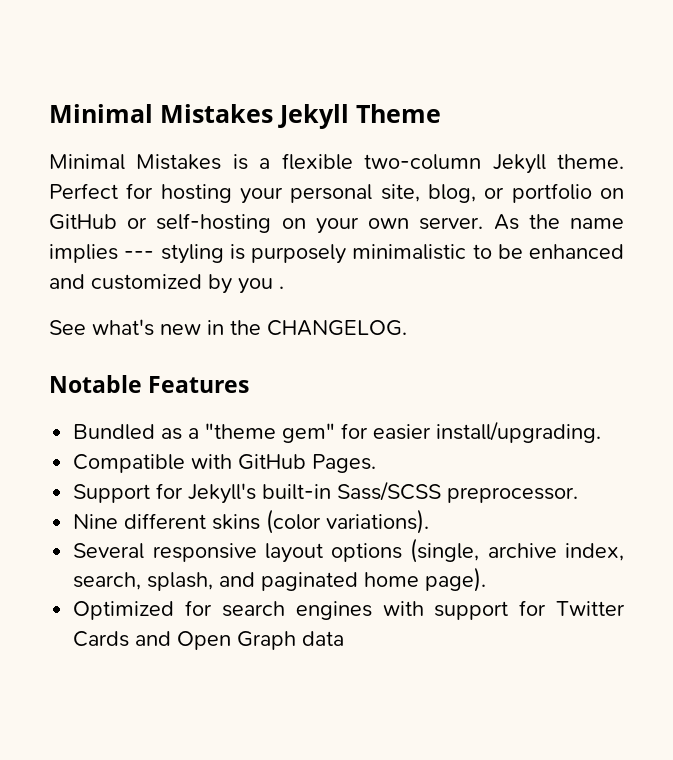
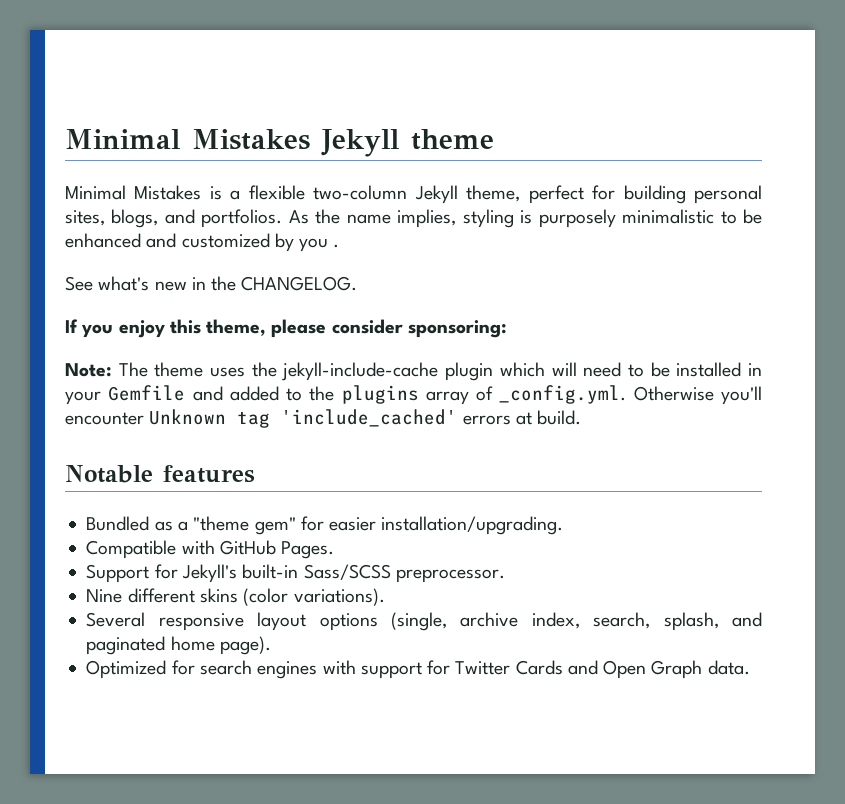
- Minimal Mistakes Jekyll Theme
+ Minimal Mistakes Jekyll theme
- Minimal Mistakes is a flexible two-column Jekyll theme. Perfect for hosting your personal site, blog, or portfolio on GitHub or self-hosting on your own server.
+ Minimal Mistakes is a flexible two-column Jekyll theme, perfect for building personal sites, blogs, and portfolios.
- As the name implies --- styling is purposely minimalistic to be enhanced and customized by you .
+ As the name implies, styling is purposely minimalistic to be enhanced and customized by you .
+ If you enjoy this theme, please consider sponsoring:
+ Note: The theme uses the jekyll-include-cache plugin which will need to be installed in your Gemfile and added to the plugins array of _config.yml. Otherwise you'll encounter Unknown tag 'include_cached' errors at build.
- Notable Features
+ Notable features
- Bundled as a "theme gem" for easier install/upgrading.
+ Bundled as a "theme gem" for easier installation/upgrading.
- Optimized for search engines with support for Twitter Cards and Open Graph data
+ Optimized for search engines with support for Twitter Cards and Open Graph data.

